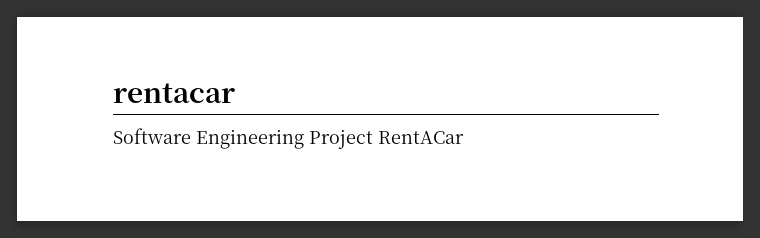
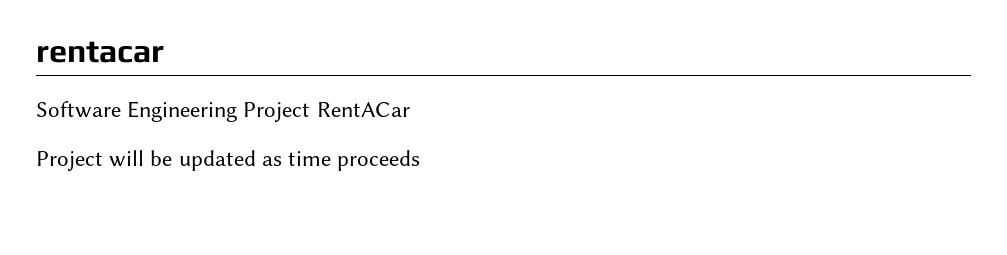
+ Project will be updated as time proceeds

